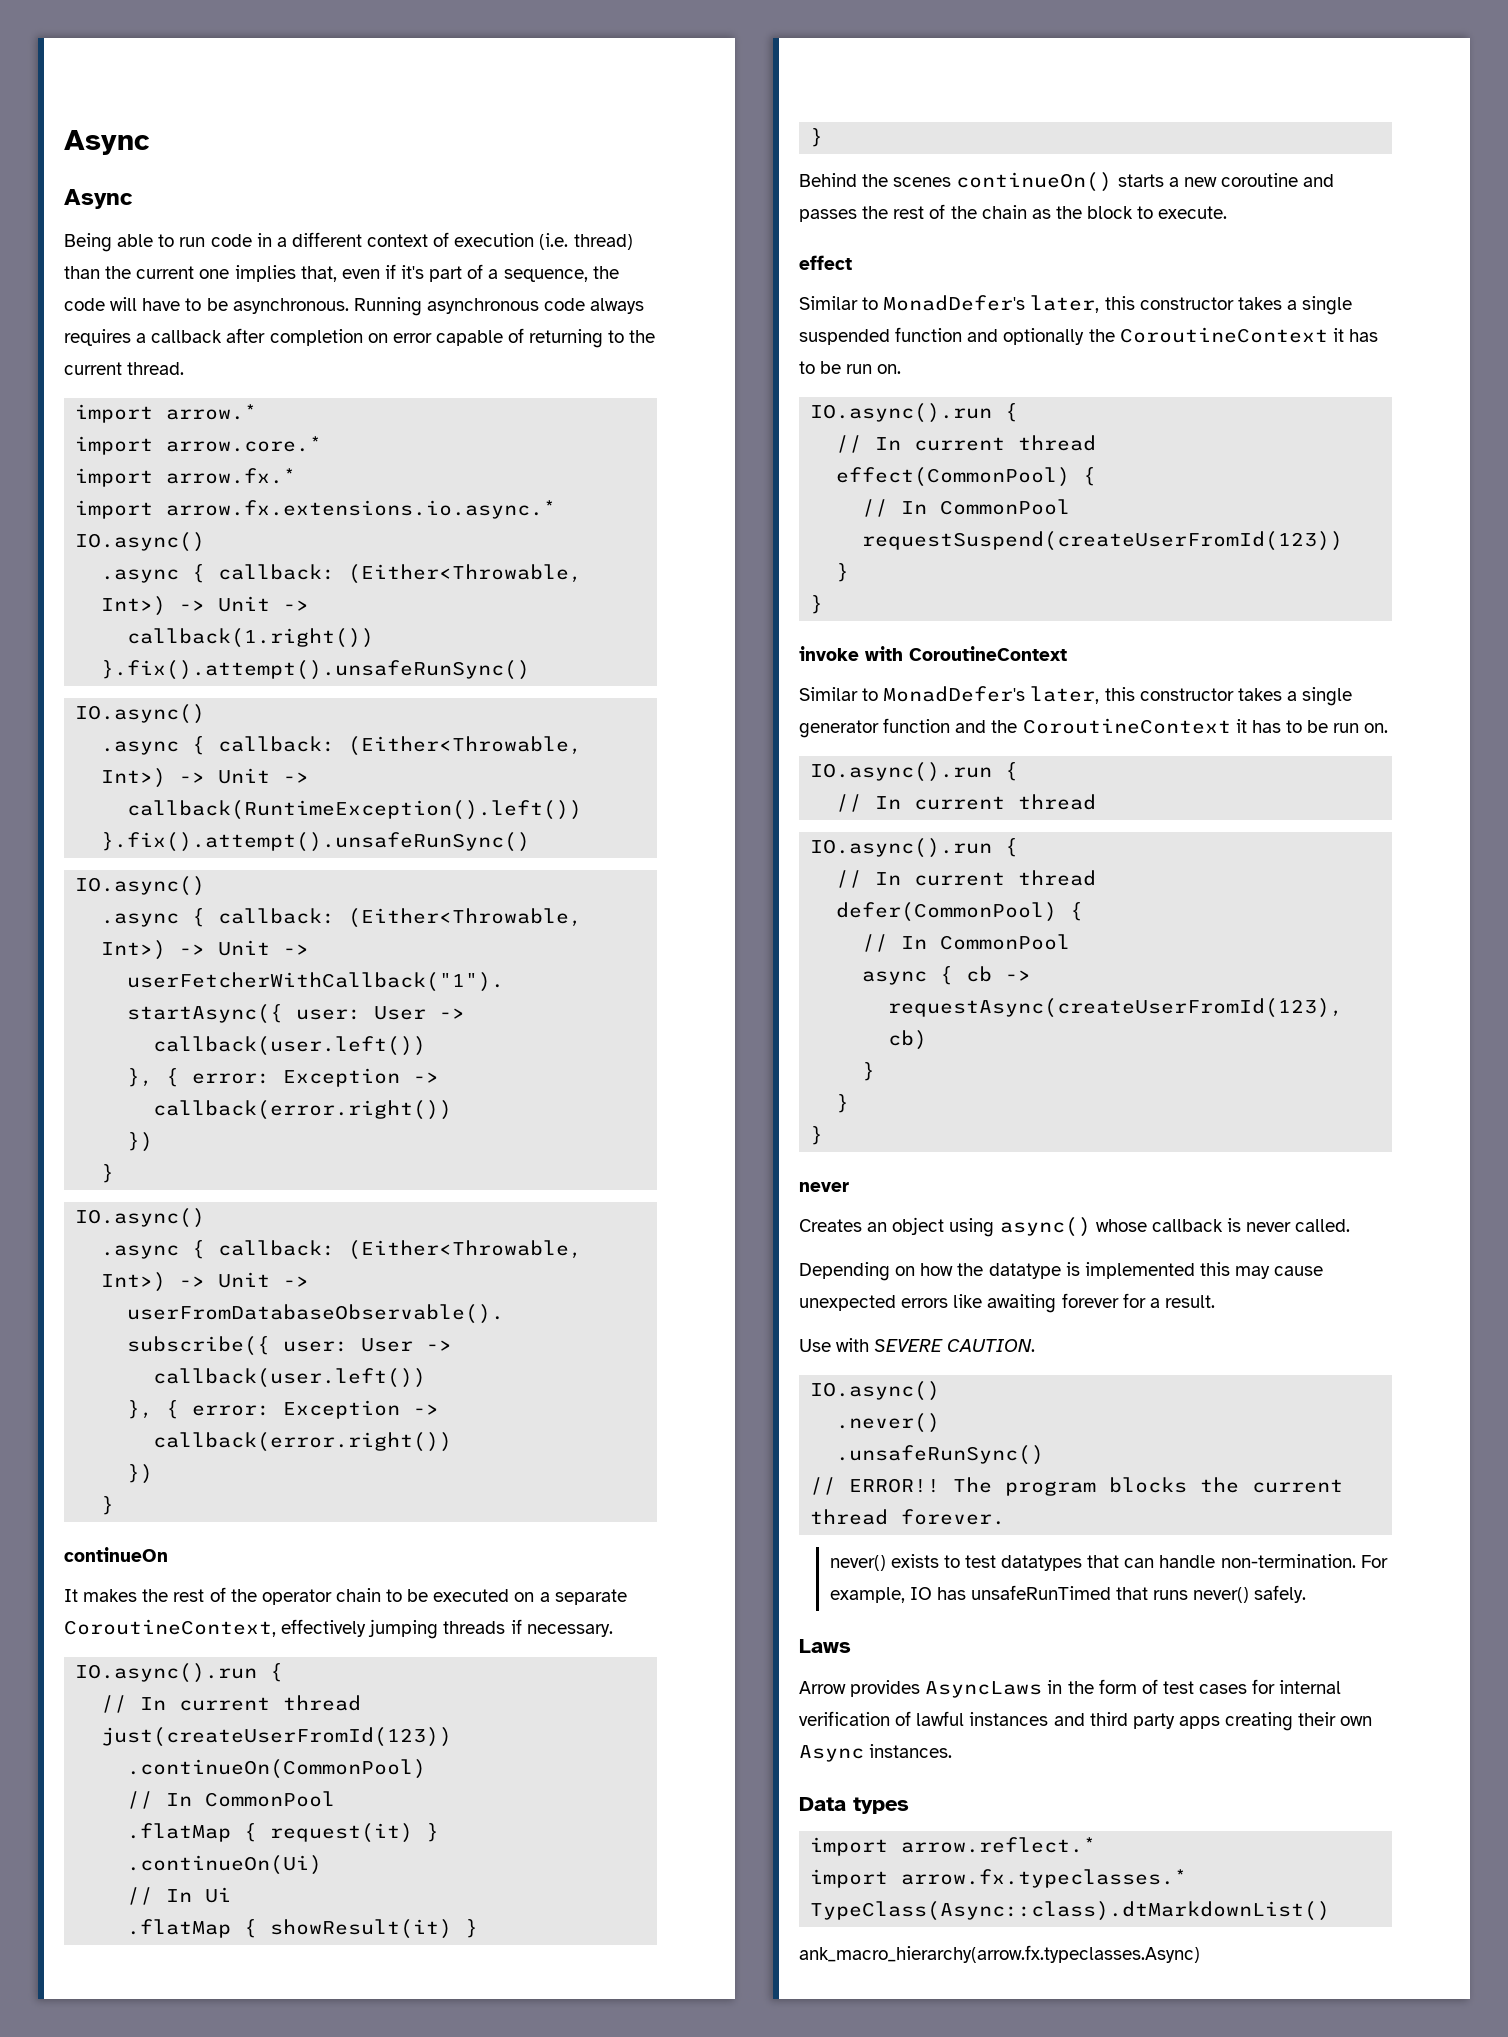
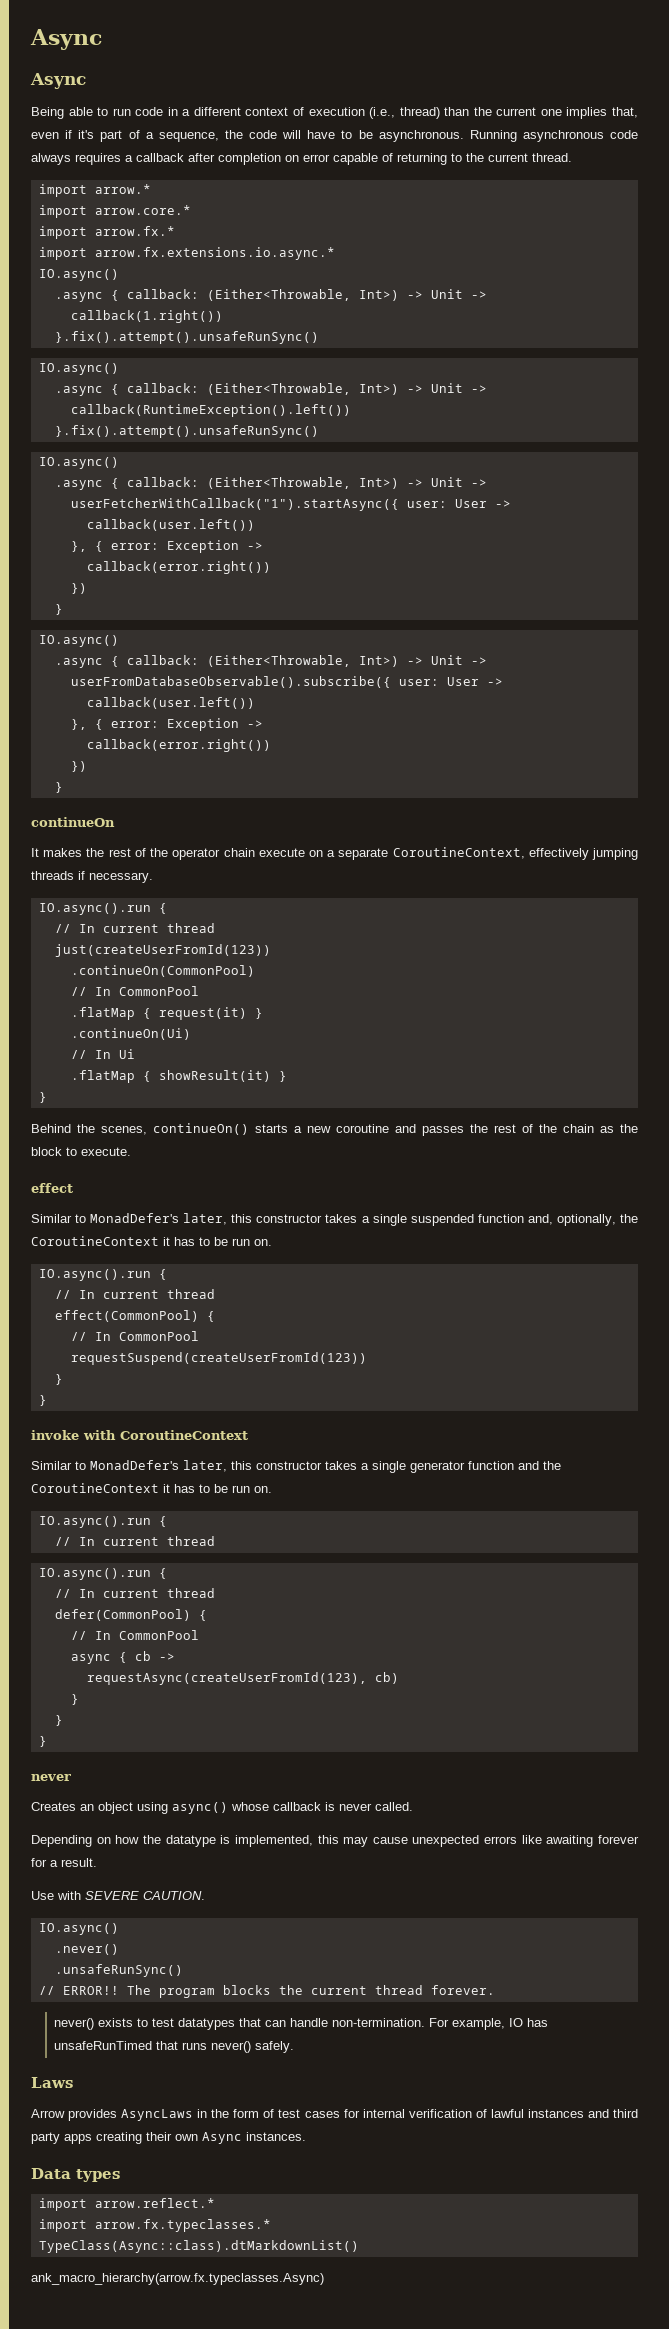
- Being able to run code in a different context of execution (i.e. thread) than the current one implies that, even if it's part of a sequence, the code will have to be asynchronous.
+ Being able to run code in a different context of execution (i.e., thread) than the current one implies that, even if it's part of a sequence, the code will have to be asynchronous.
- It makes the rest of the operator chain to be executed on a separate CoroutineContext, effectively jumping threads if necessary.
+ It makes the rest of the operator chain execute on a separate CoroutineContext, effectively jumping threads if necessary.
- Behind the scenes continueOn() starts a new coroutine and passes the rest of the chain as the block to execute.
+ Behind the scenes, continueOn() starts a new coroutine and passes the rest of the chain as the block to execute.
- Similar to MonadDefer's later, this constructor takes a single suspended function and optionally the CoroutineContext it has to be run on.
+ Similar to MonadDefer's later, this constructor takes a single suspended function and, optionally, the CoroutineContext it has to be run on.
- Depending on how the datatype is implemented this may cause unexpected errors like awaiting forever for a result.
+ Depending on how the datatype is implemented, this may cause unexpected errors like awaiting forever for a result.

